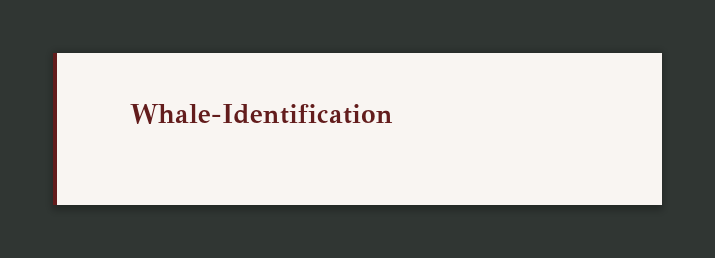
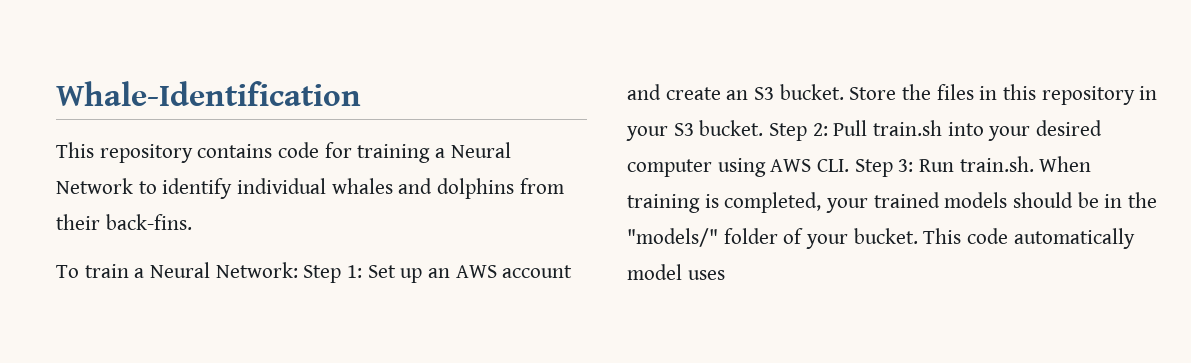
+ This repository contains code for training a Neural Network to identify individual whales and dolphins from their back-fins.
+ To train a Neural Network: Step 1: Set up an AWS account and create an S3 bucket. Store the files in this repository in your S3 bucket. Step 2: Pull train.sh into your desired computer using AWS CLI. Step 3: Run train.sh. When training is completed, your trained models should be in the "models/" folder of your bucket. This code automatically model uses

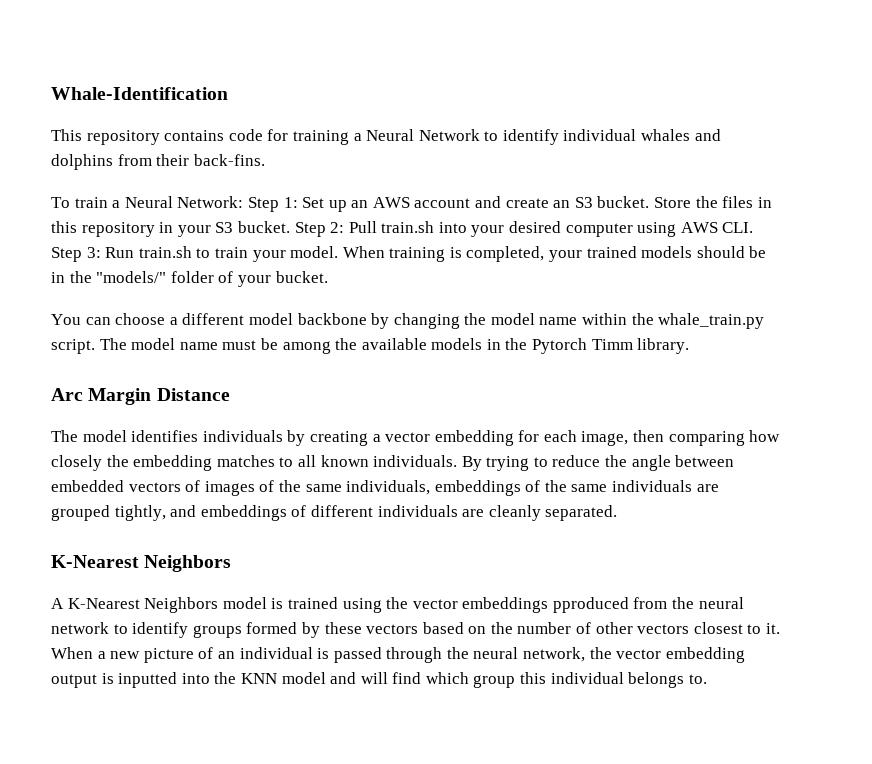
- Step 2: Pull train.sh into your desired computer using AWS CLI. Step 3: Run train.sh. When training is completed, your trained models should be in the "models/" folder of your bucket. This code automatically model uses
+ Step 2: Pull train.sh into your desired computer using AWS CLI. Step 3: Run train.sh to train your model. When training is completed, your trained models should be in the "models/" folder of your bucket.
+ You can choose a different model backbone by changing the model name within the whale_train.py script. The model name must be among the available models in the Pytorch Timm library.
+ Arc Margin Distance
+ The model identifies individuals by creating a vector embedding for each image, then comparing how closely the embedding matches to all known individuals. By trying to reduce the angle between embedded vectors of images of the same individuals, embeddings of the same individuals are grouped tightly, and embeddings of different individuals are cleanly separated.
+ K-Nearest Neighbors
+ A K-Nearest Neighbors model is trained using the vector embeddings pproduced from the neural network to identify groups formed by these vectors based on the number of other vectors closest to it. When a new picture of an individual is passed through the neural network, the vector embedding output is inputted into the KNN model and will find which group this individual belongs to.

